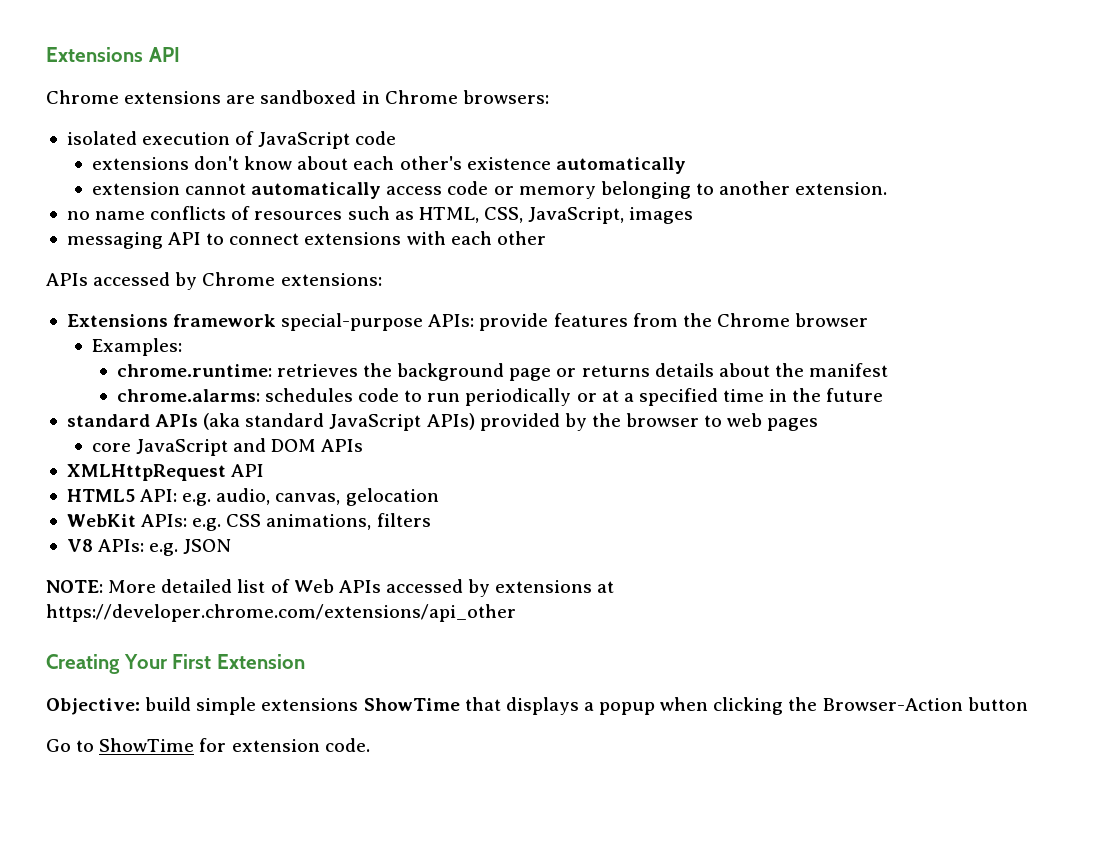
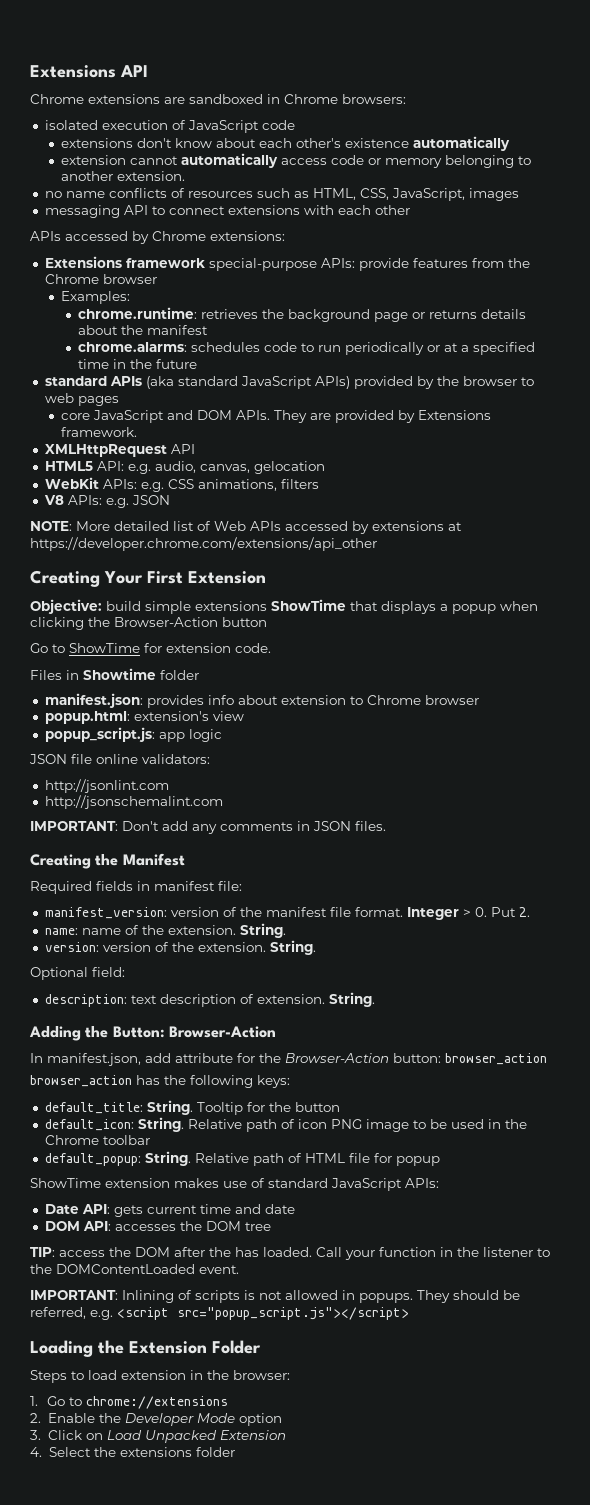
- core JavaScript and DOM APIs
+ core JavaScript and DOM APIs. They are provided by Extensions framework.
+ Files in Showtime folder
+ manifest.json: provides info about extension to Chrome browser
+ popup.html: extension's view
+ popup_script.js: app logic
+ JSON file online validators:
+ http://jsonlint.com
+ http://jsonschemalint.com
+ IMPORTANT: Don't add any comments in JSON files.
+ Creating the Manifest
+ Required fields in manifest file:
+ manifest_version: version of the manifest file format. Integer > 0. Put 2.
+ name: name of the extension. String.
+ version: version of the extension. String.
+ Optional field:
+ description: text description of extension. String.
+ Adding the Button: Browser-Action
+ In manifest.json, add attribute for the Browser-Action button: browser_action
+ browser_action has the following keys:
+ default_title: String. Tooltip for the button
+ default_icon: String. Relative path of icon PNG image to be used in the Chrome toolbar
+ default_popup: String. Relative path of HTML file for popup
+ ShowTime extension makes use of standard JavaScript APIs:
+ Date API: gets current time and date
+ DOM API: accesses the DOM tree
+ TIP: access the DOM after the has loaded. Call your function in the listener to the DOMContentLoaded event.
+ IMPORTANT: Inlining of scripts is not allowed in popups. They should be referred, e.g. <script src="popup_script.js"></script>
+ Loading the Extension Folder
+ Steps to load extension in the browser:
+ 1. Go to chrome://extensions
+ 2. Enable the Developer Mode option
+ 3. Click on Load Unpacked Extension
+ 4. Select the extensions folder

